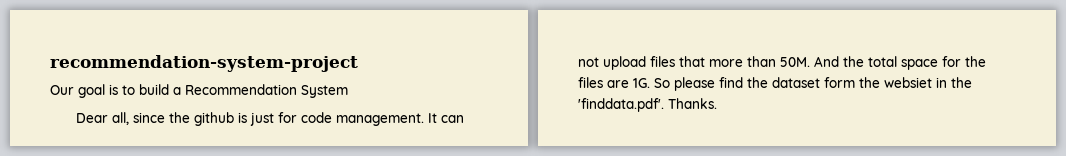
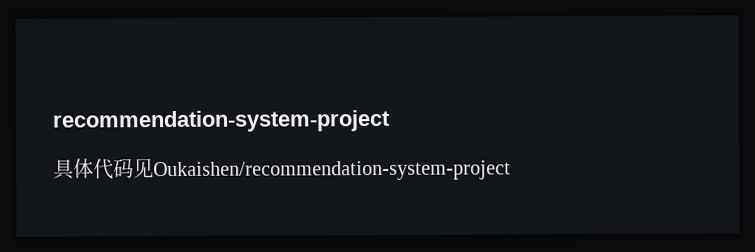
- Our goal is to build a Recommendation System
- Dear all, since the github is just for code management. It can not upload files that more than 50M. And the total space for the files are 1G. So please find the dataset form the websiet in the 'finddata.pdf'. Thanks.
+ 具体代码见Oukaishen/recommendation-system-project

